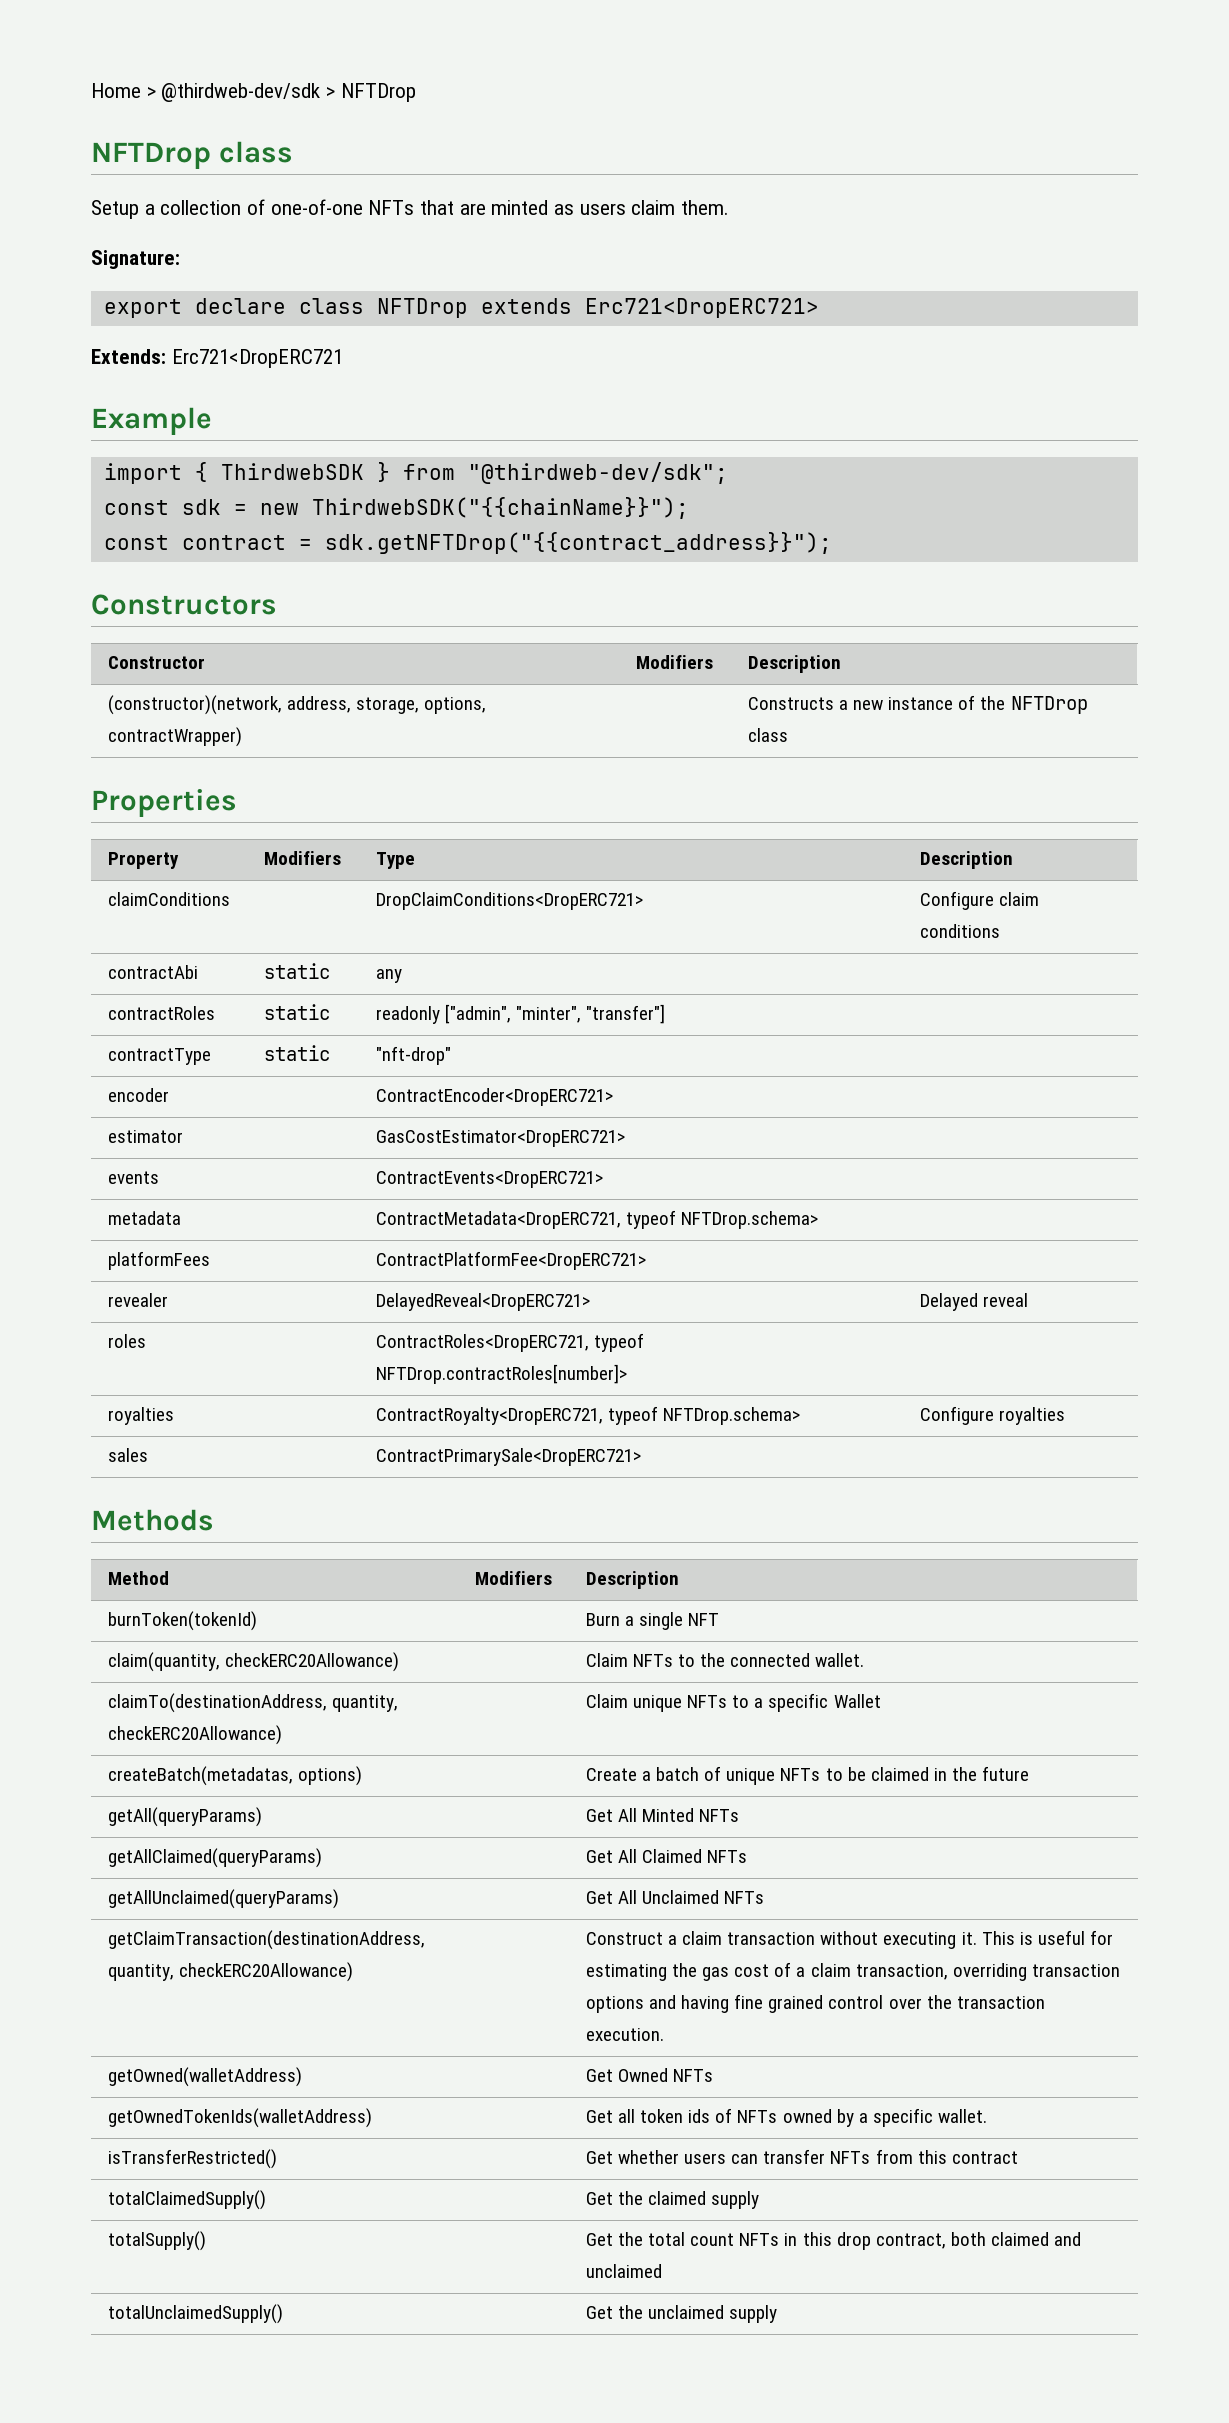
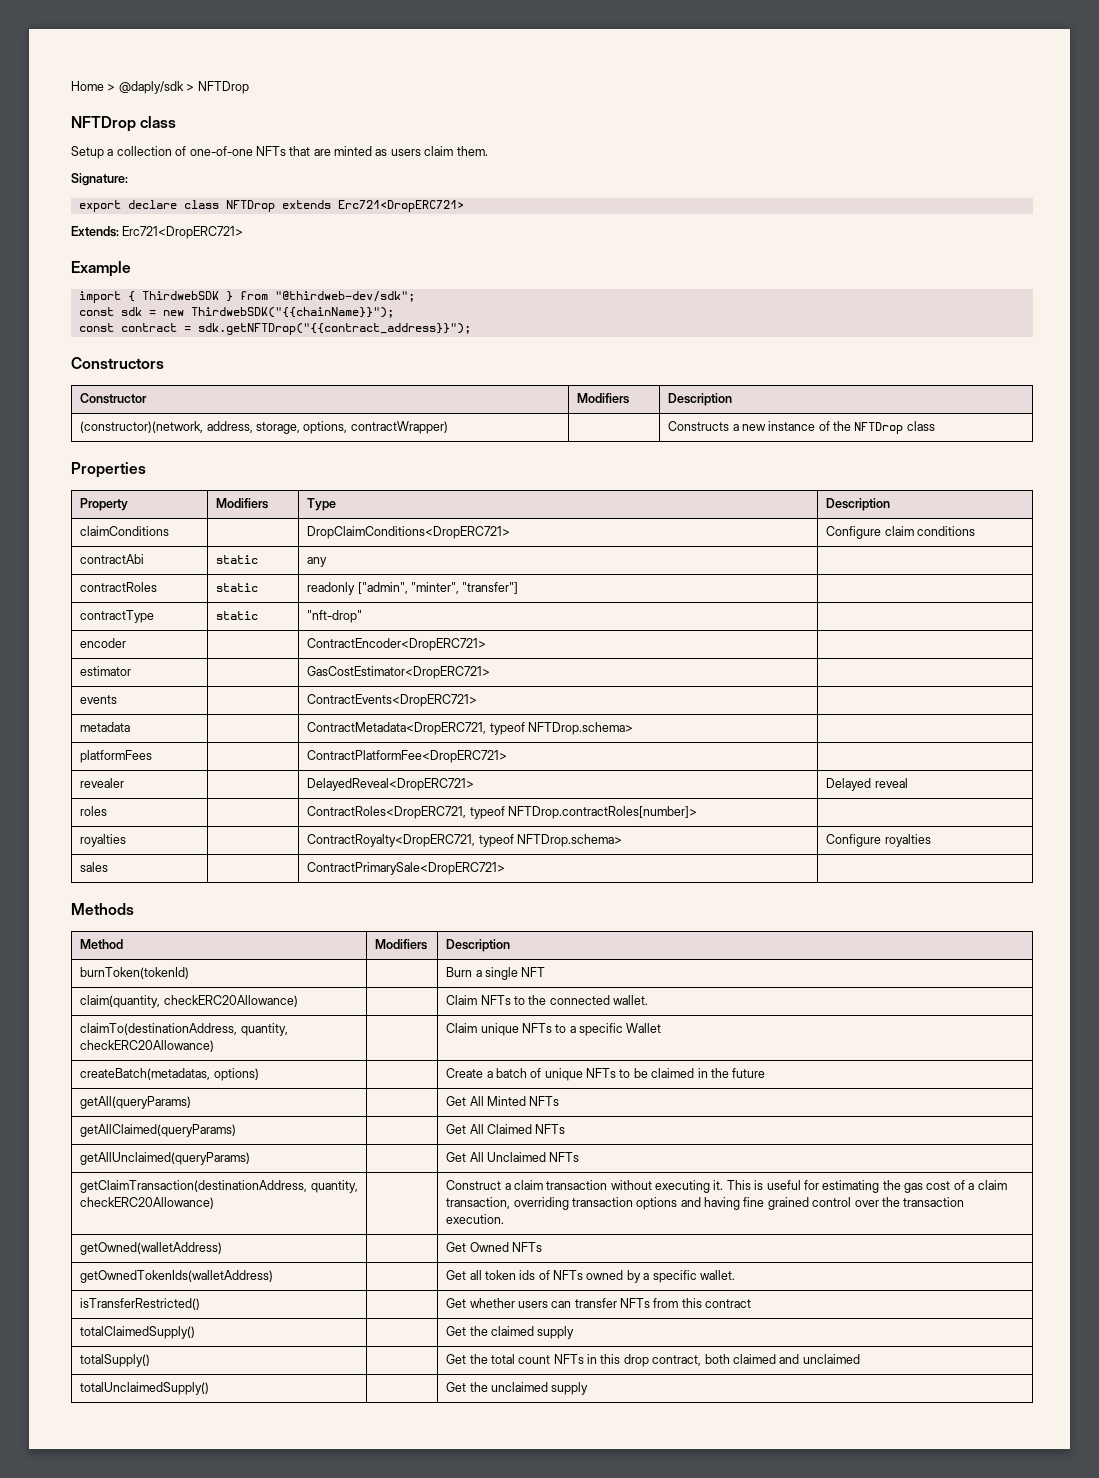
- Home > @thirdweb-dev/sdk > NFTDrop
+ Home > @daply/sdk > NFTDrop
- Extends: Erc721<DropERC721
+ Extends: Erc721<DropERC721>

